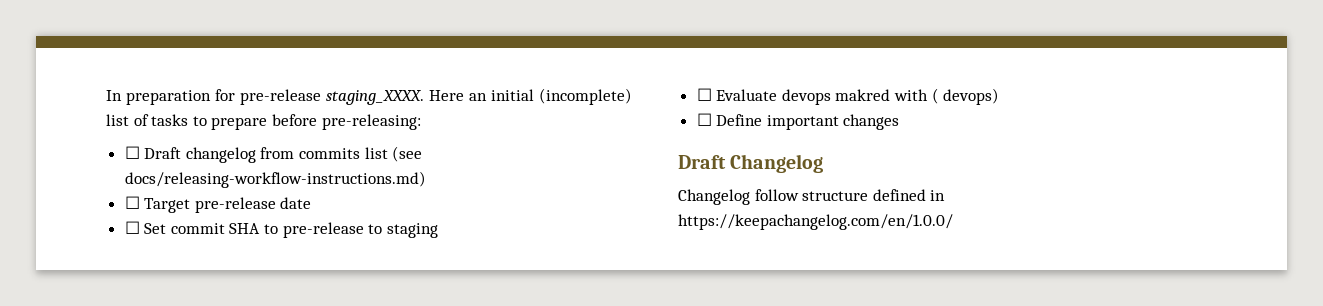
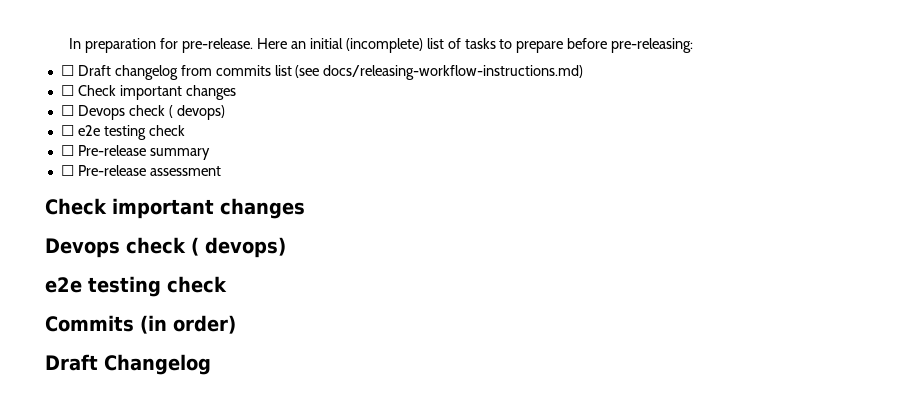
- In preparation for pre-release staging_XXXX.
+ In preparation for pre-release.
- ☐ Target pre-release date
- ☐ Set commit SHA to pre-release to staging
- ☐ Evaluate devops makred with ( devops)
- ☐ Define important changes
+ ☐ Check important changes
+ ☐ Devops check ( devops)
+ ☐ e2e testing check
+ ☐ Pre-release summary
+ ☐ Pre-release assessment
+ Check important changes
+ Devops check ( devops)
+ e2e testing check
+ Commits (in order)
  Draft Changelog
- Changelog follow structure defined in https://keepachangelog.com/en/1.0.0/

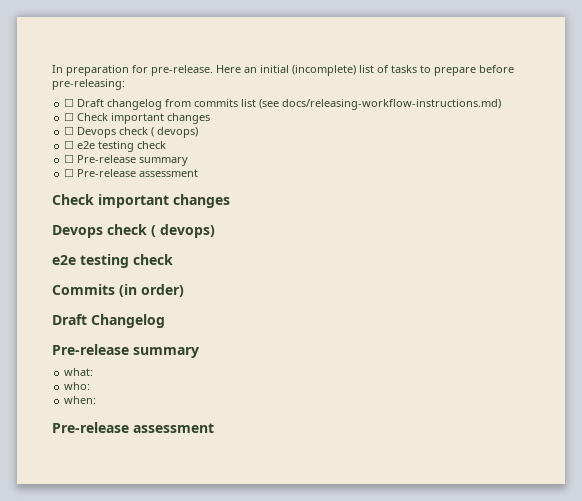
  Draft Changelog
+ Pre-release summary
+ what:
+ who:
+ when:
+ Pre-release assessment

